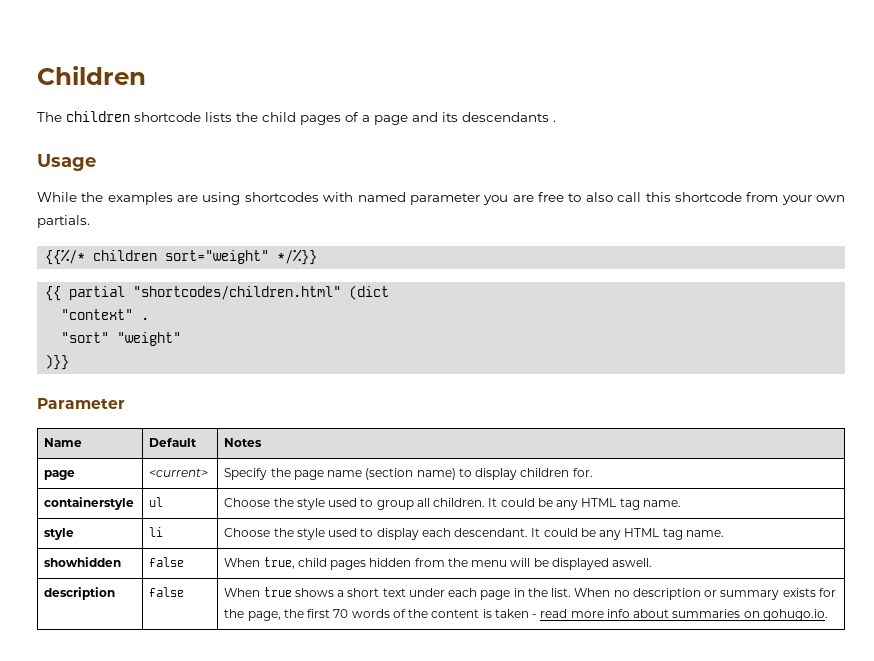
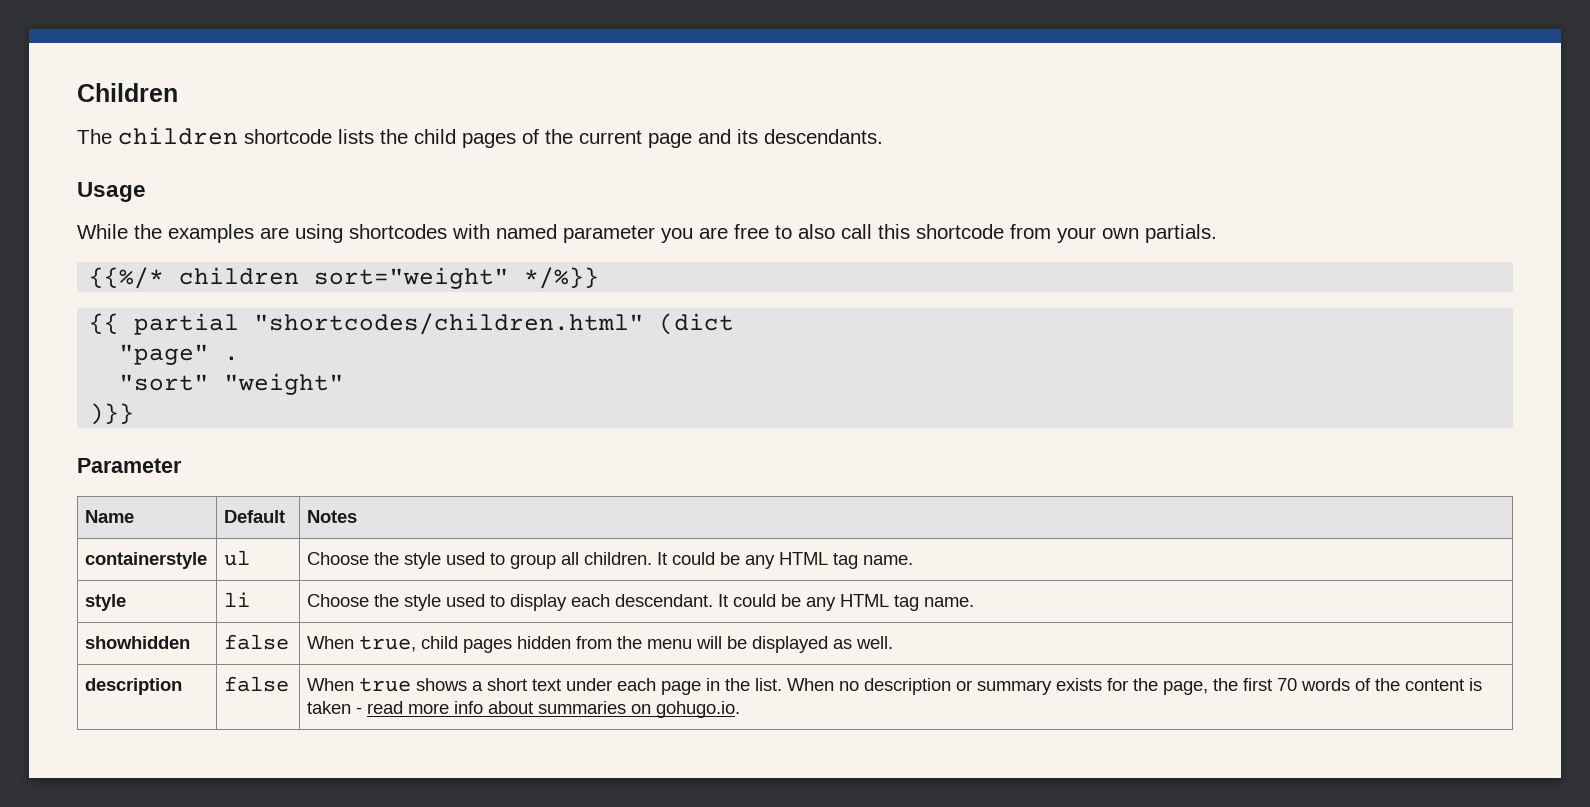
- The children shortcode lists the child pages of a page and its descendants .
+ The children shortcode lists the child pages of the current page and its descendants.
- "context" .
+ "page" .
- page | <current> | Specify the page name (section name) to display children for.
- showhidden | false | When true, child pages hidden from the menu will be displayed aswell.
+ showhidden | false | When true, child pages hidden from the menu will be displayed as well.

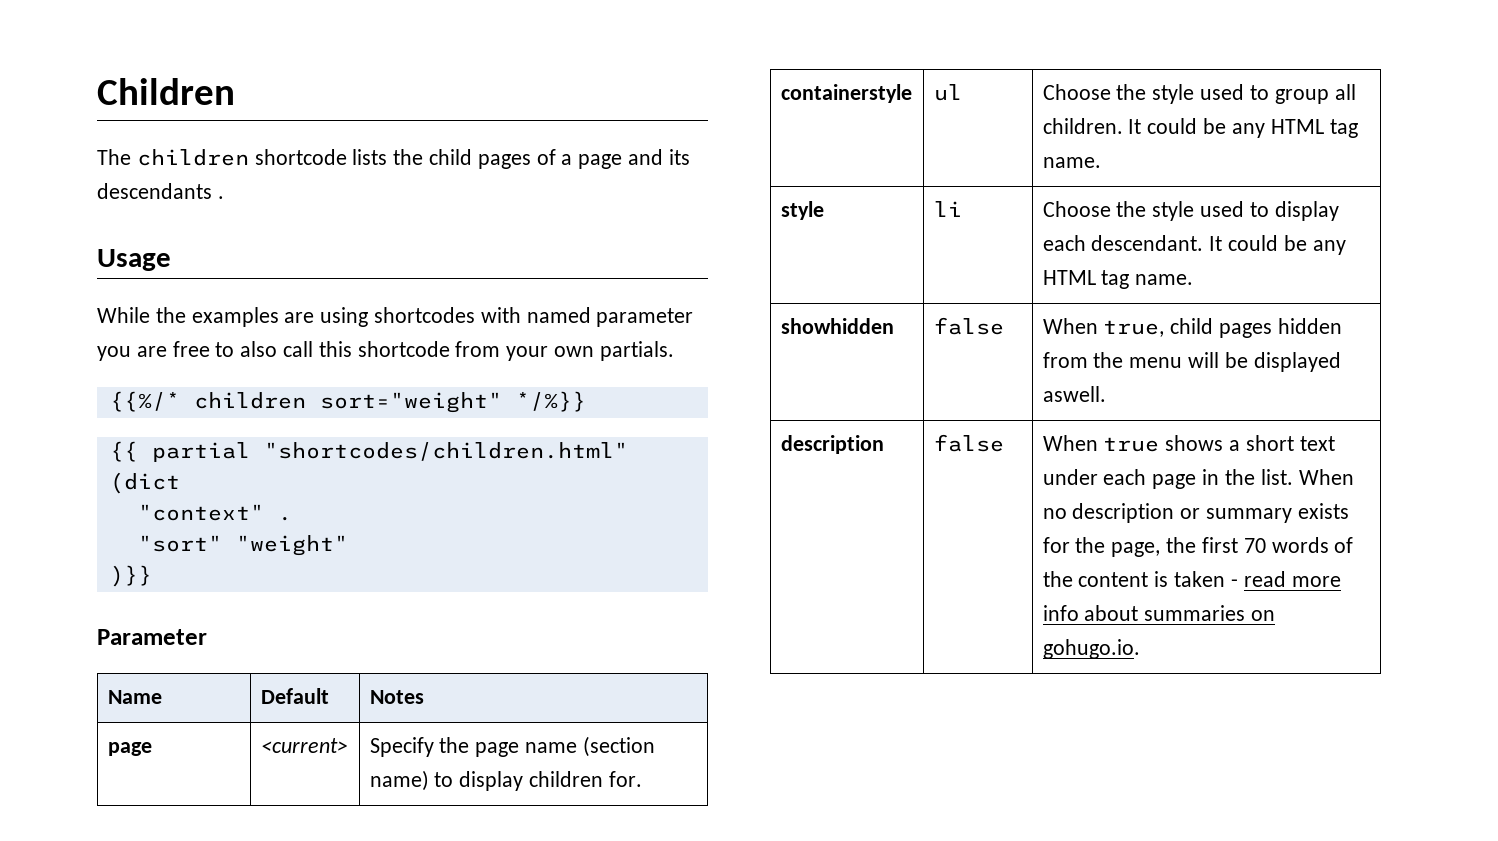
- The children shortcode lists the child pages of the current page and its descendants.
+ The children shortcode lists the child pages of a page and its descendants .
- "page" .
+ "context" .
+ page | <current> | Specify the page name (section name) to display children for.
- showhidden | false | When true, child pages hidden from the menu will be displayed as well.
+ showhidden | false | When true, child pages hidden from the menu will be displayed aswell.

